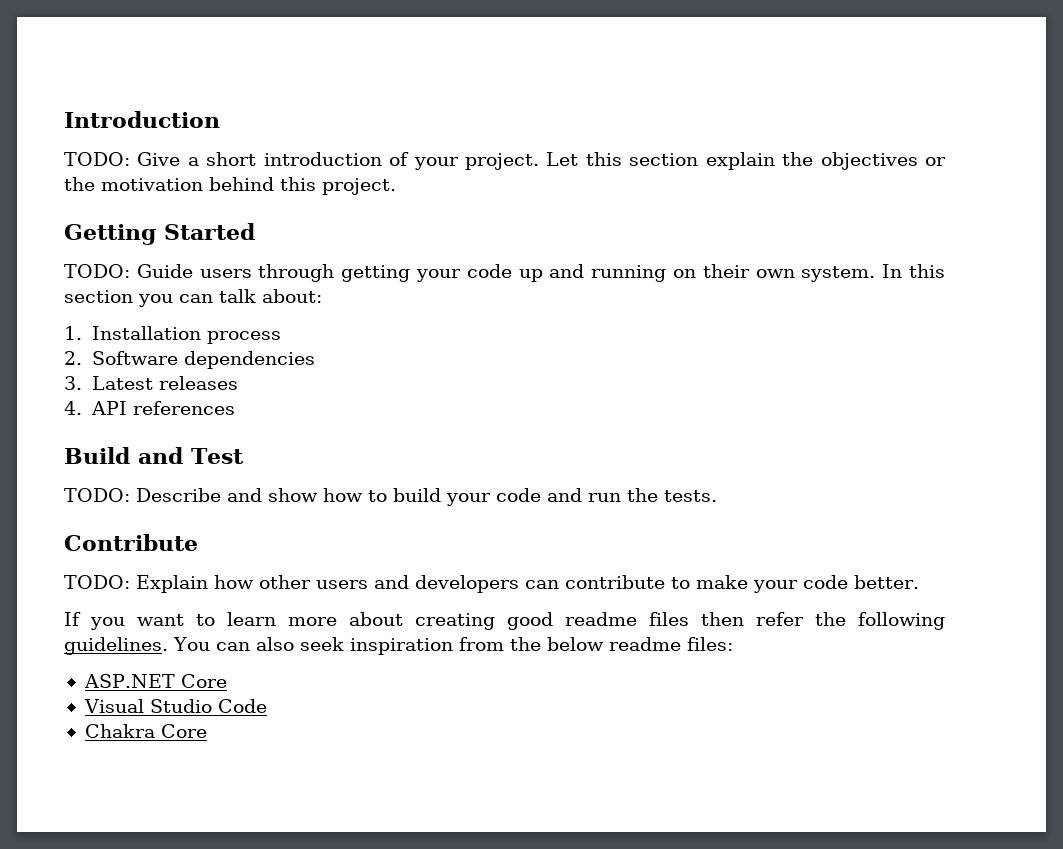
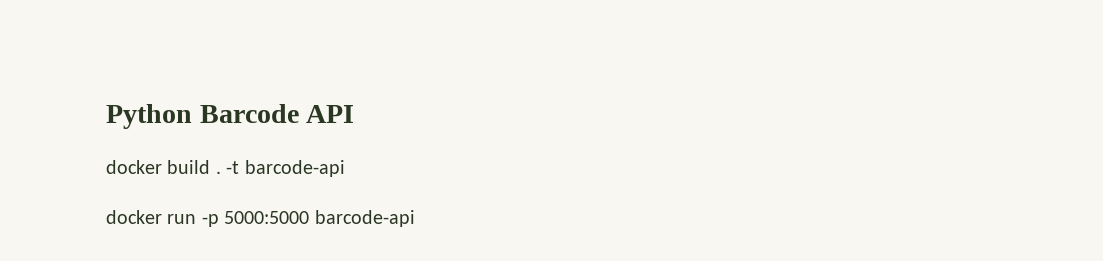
- Introduction
- TODO: Give a short introduction of your project. Let this section explain the objectives or the motivation behind this project.
- Getting Started
- TODO: Guide users through getting your code up and running on their own system. In this section you can talk about:
- 1. Installation process
- 2. Software dependencies
- 3. Latest releases
- 4. API references
- Build and Test
- TODO: Describe and show how to build your code and run the tests.
- Contribute
- TODO: Explain how other users and developers can contribute to make your code better.
- If you want to learn more about creating good readme files then refer the following guidelines. You can also seek inspiration from the below readme files:
- ASP.NET Core
- Visual Studio Code
- Chakra Core
+ Python Barcode API
+ docker build . -t barcode-api
+ docker run -p 5000:5000 barcode-api

